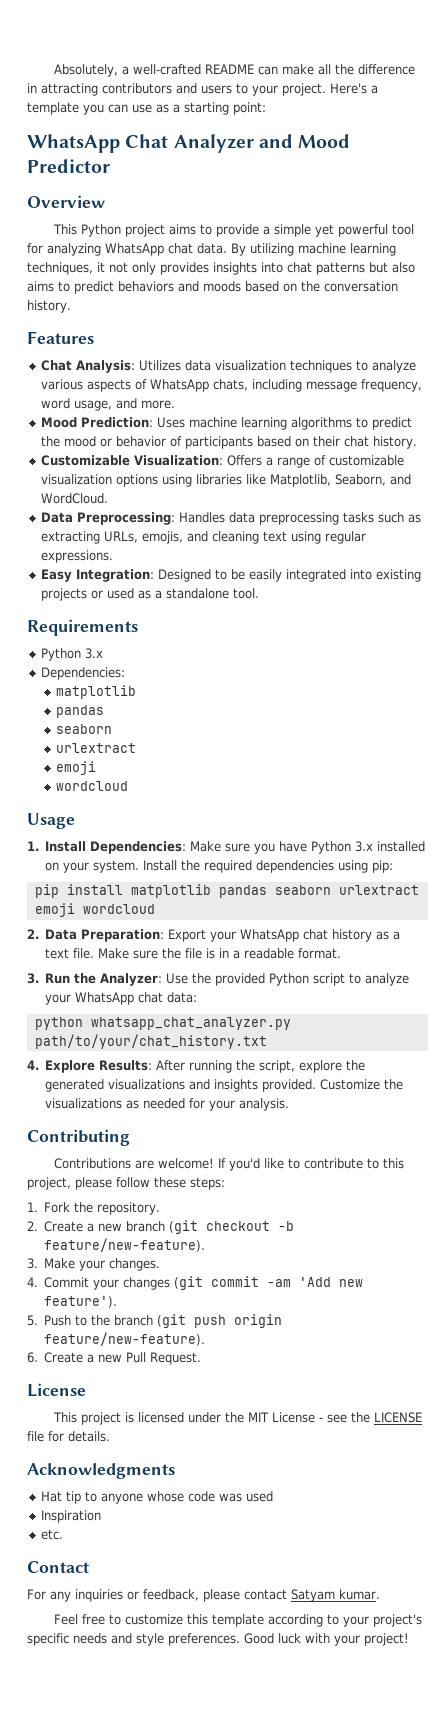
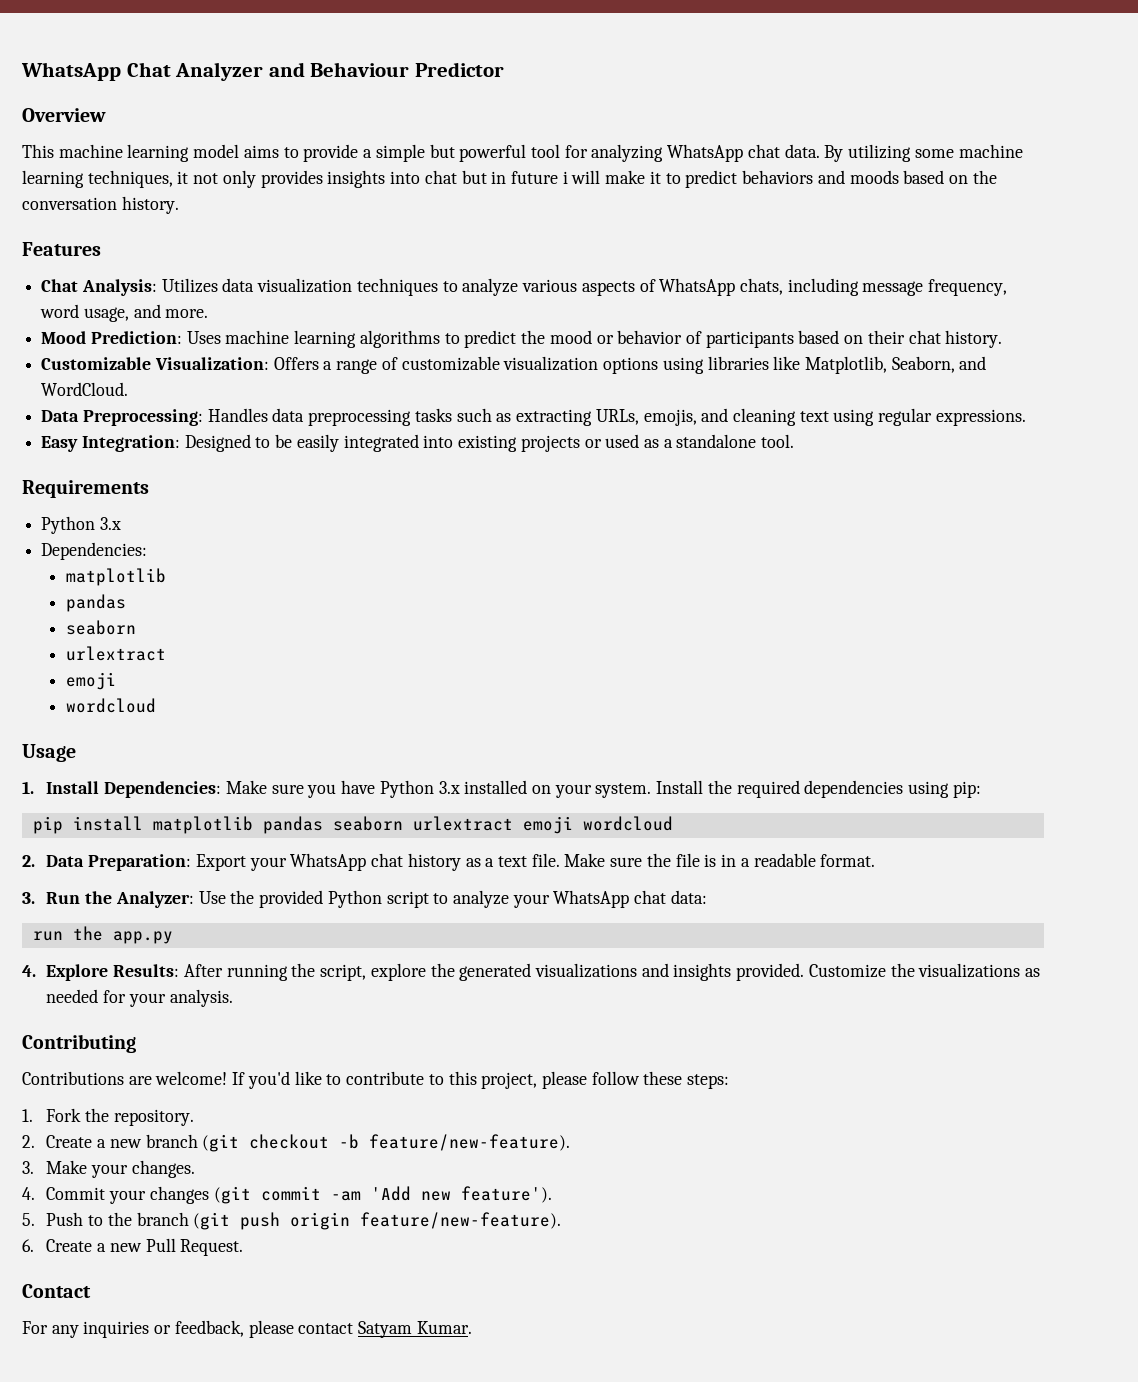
- Absolutely, a well-crafted README can make all the difference in attracting contributors and users to your project. Here's a template you can use as a starting point:
- WhatsApp Chat Analyzer and Mood Predictor
+ WhatsApp Chat Analyzer and Behaviour Predictor
- This Python project aims to provide a simple yet powerful tool for analyzing WhatsApp chat data.
+ This machine learning model aims to provide a simple but powerful tool for analyzing WhatsApp chat data.
- By utilizing machine learning techniques, it not only provides insights into chat patterns but also aims to predict behaviors and moods based on the conversation history.
+ By utilizing some machine learning techniques, it not only provides insights into chat but in future i will make it to predict behaviors and moods based on the conversation history.
- python whatsapp_chat_analyzer.py path/to/your/chat_history.txt
+ run the app.py
  6. Create a new Pull Request.
- License
- This project is licensed under the MIT License - see the LICENSE file for details.
- Acknowledgments
- Hat tip to anyone whose code was used
- Inspiration
- etc.
- For any inquiries or feedback, please contact Satyam kumar.
- Feel free to customize this template according to your project's specific needs and style preferences. Good luck with your project!
+ For any inquiries or feedback, please contact Satyam Kumar.

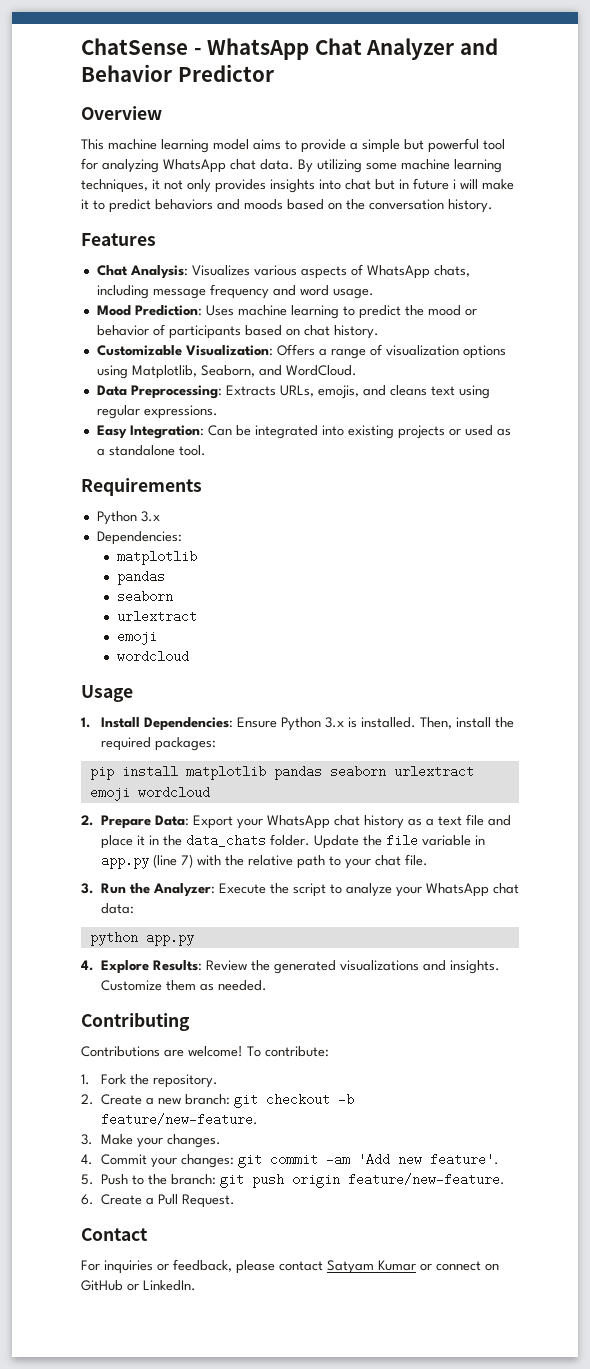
- WhatsApp Chat Analyzer and Behaviour Predictor
+ ChatSense - WhatsApp Chat Analyzer and Behavior Predictor
- Chat Analysis: Utilizes data visualization techniques to analyze various aspects of WhatsApp chats, including message frequency, word usage, and more.
+ Chat Analysis: Visualizes various aspects of WhatsApp chats, including message frequency and word usage.
- Mood Prediction: Uses machine learning algorithms to predict the mood or behavior of participants based on their chat history.
+ Mood Prediction: Uses machine learning to predict the mood or behavior of participants based on chat history.
- Customizable Visualization: Offers a range of customizable visualization options using libraries like Matplotlib, Seaborn, and WordCloud.
+ Customizable Visualization: Offers a range of visualization options using Matplotlib, Seaborn, and WordCloud.
- Data Preprocessing: Handles data preprocessing tasks such as extracting URLs, emojis, and cleaning text using regular expressions.
+ Data Preprocessing: Extracts URLs, emojis, and cleans text using regular expressions.
- Easy Integration: Designed to be easily integrated into existing projects or used as a standalone tool.
+ Easy Integration: Can be integrated into existing projects or used as a standalone tool.
- 1. Install Dependencies: Make sure you have Python 3.x installed on your system. Install the required dependencies using pip:
+ 1. Install Dependencies: Ensure Python 3.x is installed. Then, install the required packages:
- 2. Data Preparation: Export your WhatsApp chat history as a text file. Make sure the file is in a readable format.
+ 2. Prepare Data: Export your WhatsApp chat history as a text file and place it in the data_chats folder. Update the file variable in app.py (line 7) with the relative path to your chat file.
- 3. Run the Analyzer: Use the provided Python script to analyze your WhatsApp chat data:
+ 3. Run the Analyzer: Execute the script to analyze your WhatsApp chat data:
- run the app.py
+ python app.py
- 4. Explore Results: After running the script, explore the generated visualizations and insights provided. Customize the visualizations as needed for your analysis.
+ 4. Explore Results: Review the generated visualizations and insights. Customize them as needed.
  Contributing
- Contributions are welcome! If you'd like to contribute to this project, please follow these steps:
+ Contributions are welcome! To contribute:
- 2. Create a new branch (git checkout -b feature/new-feature).
+ 2. Create a new branch: git checkout -b feature/new-feature.
- 4. Commit your changes (git commit -am 'Add new feature').
+ 4. Commit your changes: git commit -am 'Add new feature'.
- 5. Push to the branch (git push origin feature/new-feature).
+ 5. Push to the branch: git push origin feature/new-feature.
- 6. Create a new Pull Request.
+ 6. Create a Pull Request.
- For any inquiries or feedback, please contact Satyam Kumar.
+ For inquiries or feedback, please contact Satyam Kumar or connect on GitHub or LinkedIn.

